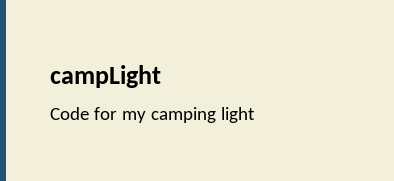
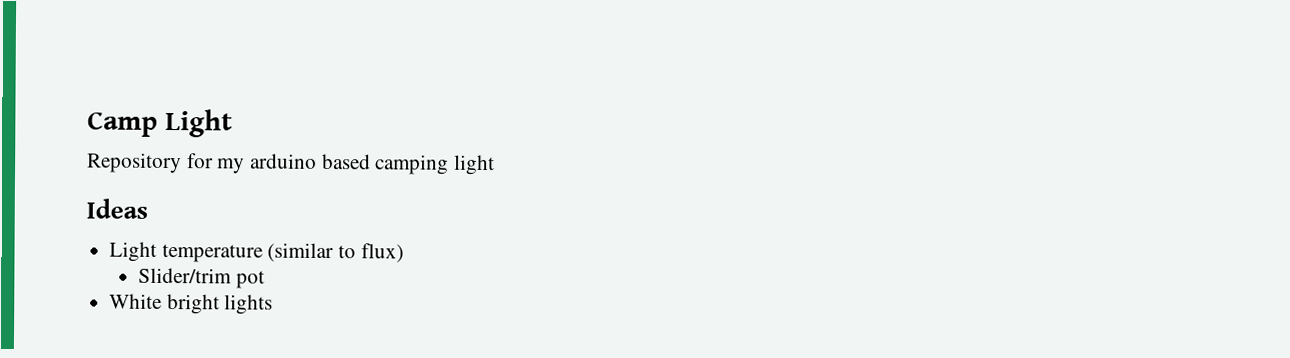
- campLight
- Code for my camping light
+ Camp Light
+ Repository for my arduino based camping light
+ Ideas
+ Light temperature (similar to flux)
+ Slider/trim pot
+ White bright lights

